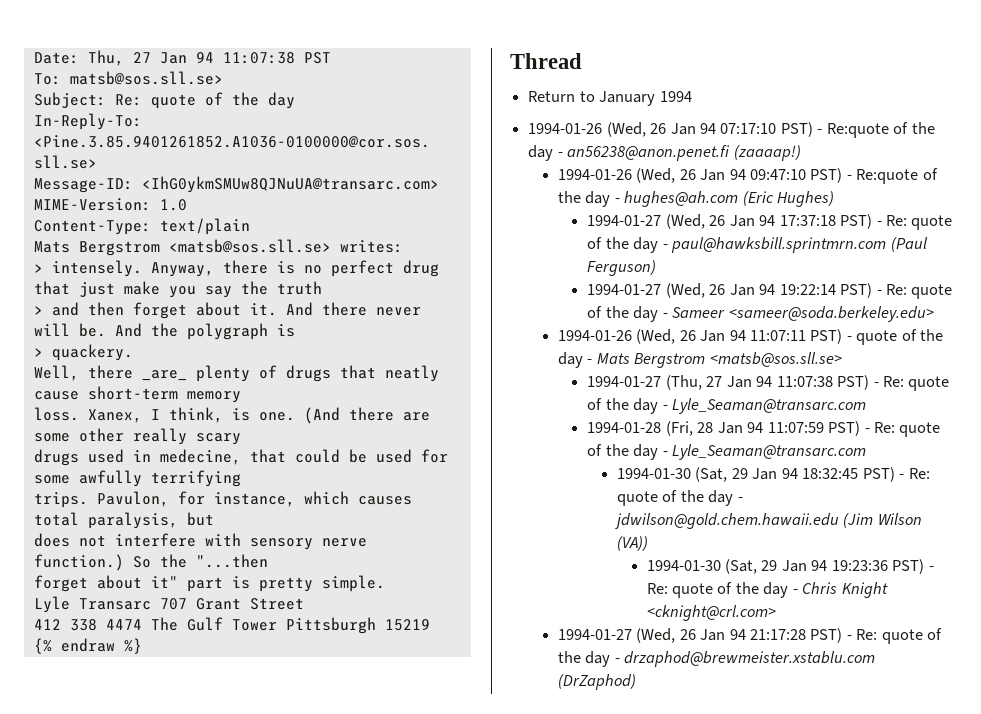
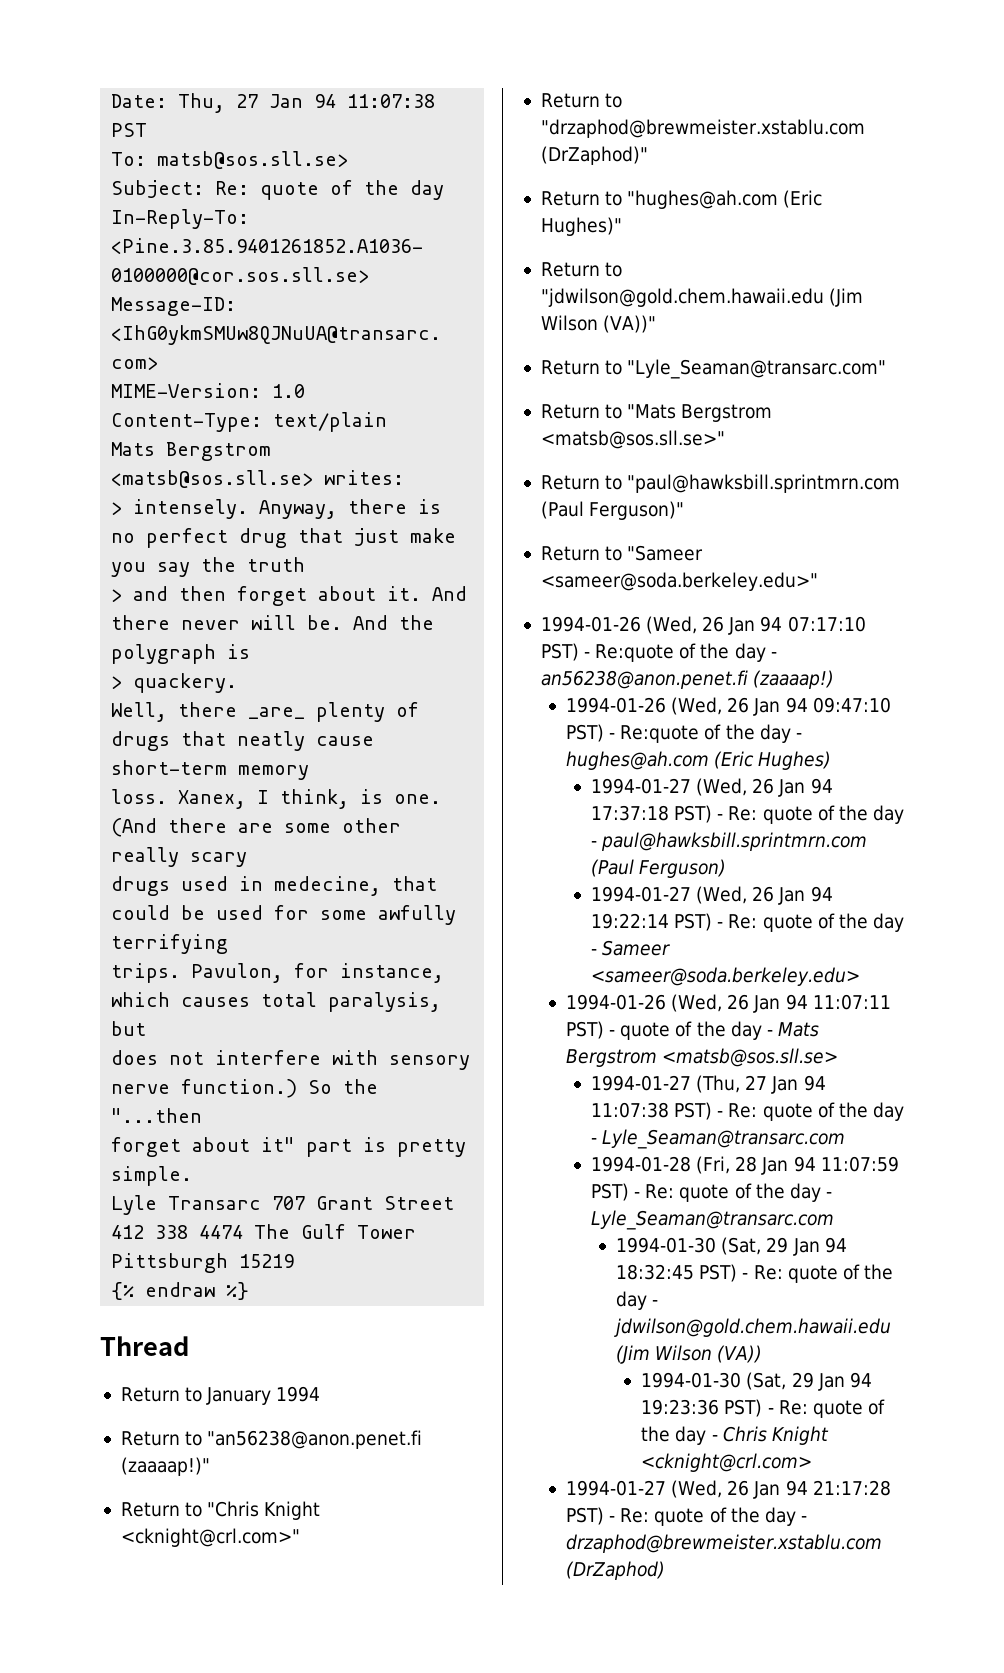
+ Return to "an56238@anon.penet.fi (zaaaap!)"
+ Return to "Chris Knight <cknight@crl.com>"
+ Return to "drzaphod@brewmeister.xstablu.com (DrZaphod)"
+ Return to "hughes@ah.com (Eric Hughes)"
+ Return to "jdwilson@gold.chem.hawaii.edu (Jim Wilson (VA))"
+ Return to "Lyle_Seaman@transarc.com"
+ Return to "Mats Bergstrom <matsb@sos.sll.se>"
+ Return to "paul@hawksbill.sprintmrn.com (Paul Ferguson)"
+ Return to "Sameer <sameer@soda.berkeley.edu>"

